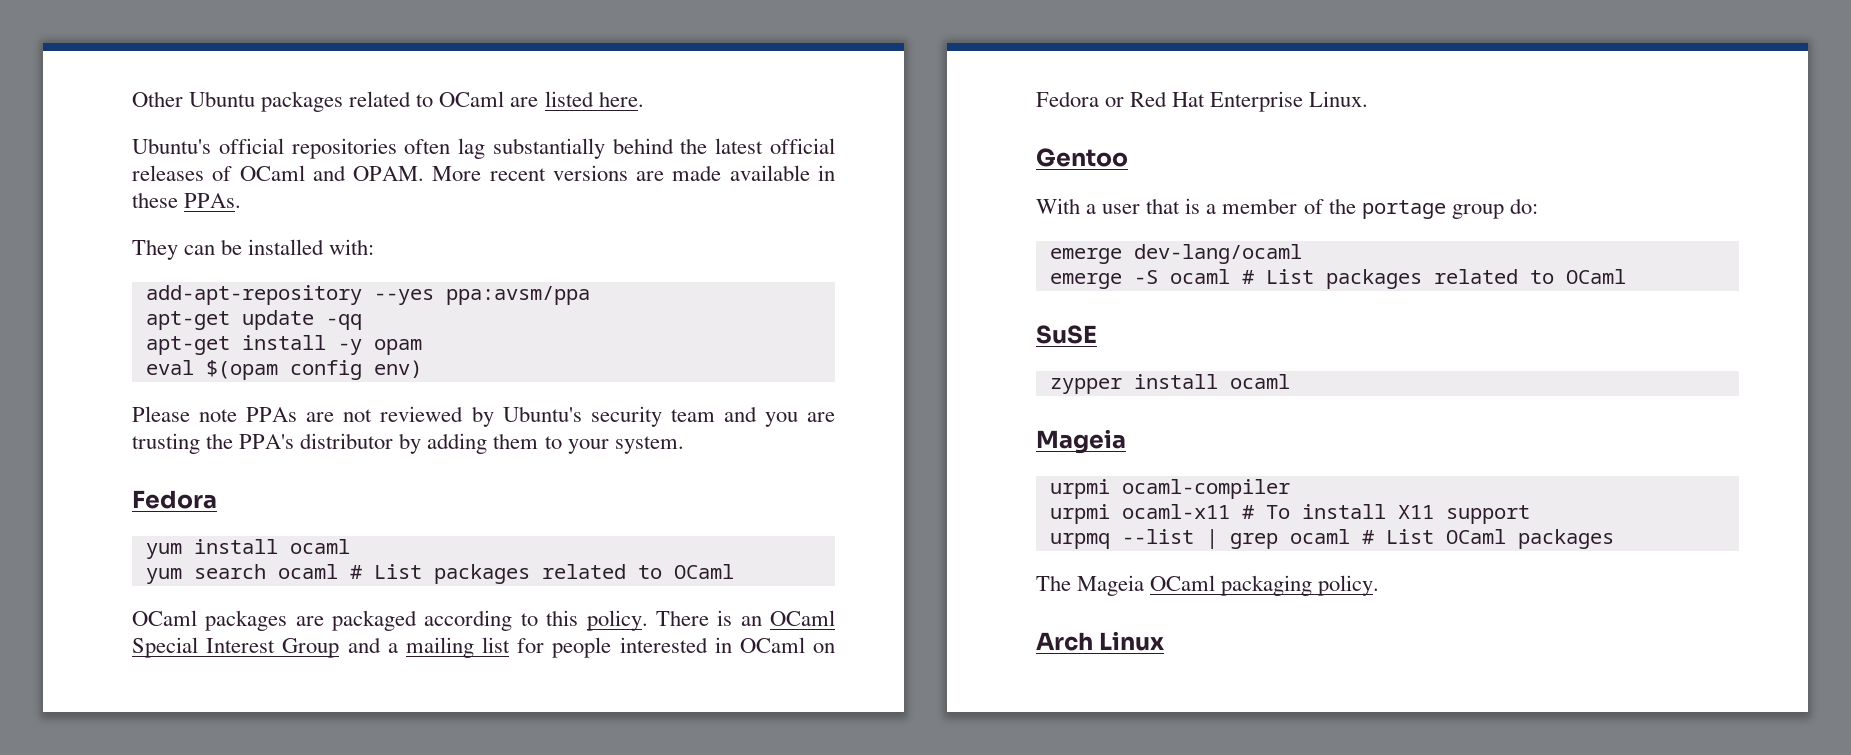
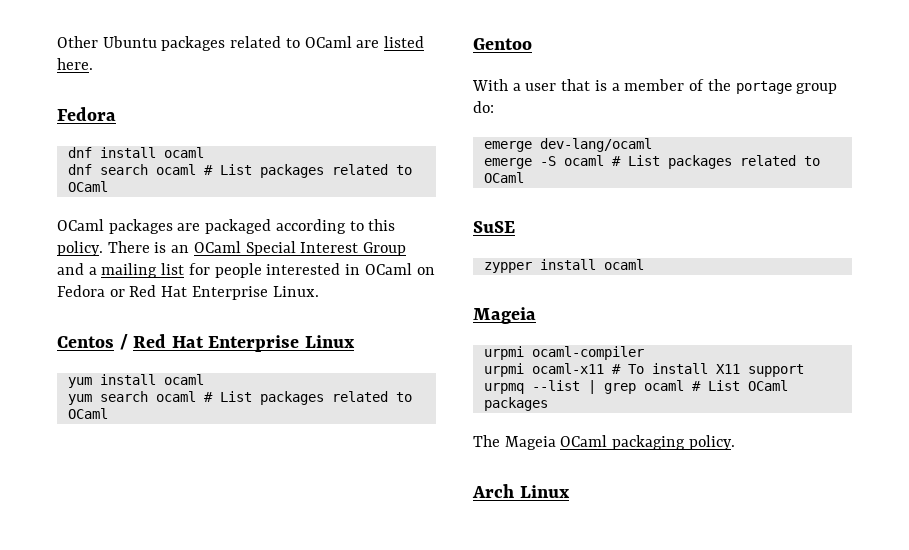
- Ubuntu's official repositories often lag substantially behind the latest official releases of OCaml and OPAM. More recent versions are made available in these PPAs.
- They can be installed with:
- add-apt-repository --yes ppa:avsm/ppa
- apt-get update -qq
- apt-get install -y opam
- eval $(opam config env)
- Please note PPAs are not reviewed by Ubuntu's security team and you are trusting the PPA's distributor by adding them to your system.
- yum install ocaml
- yum search ocaml # List packages related to OCaml
+ dnf install ocaml
+ dnf search ocaml # List packages related to OCaml
+ Centos / Red Hat Enterprise Linux
+ yum install ocaml
+ yum search ocaml # List packages related to OCaml

